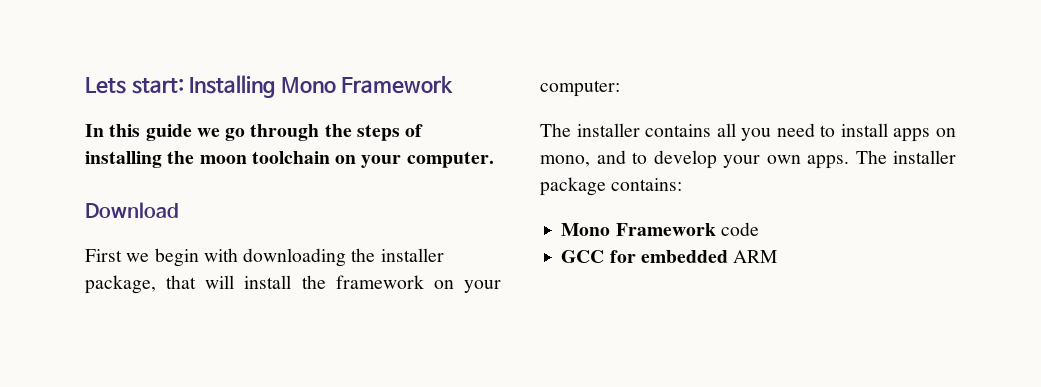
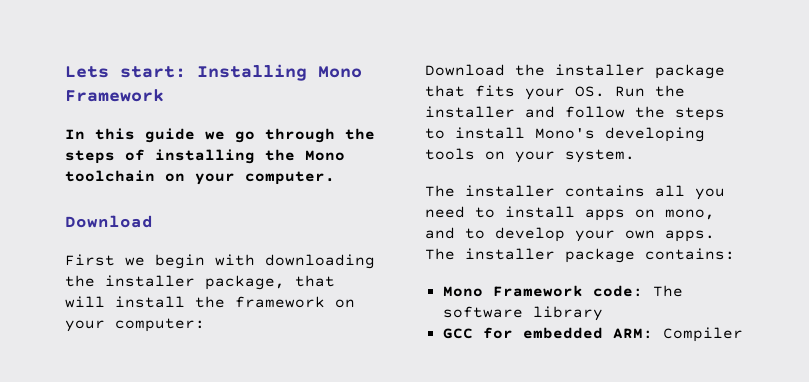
- In this guide we go through the steps of installing the moon toolchain on your computer.
+ In this guide we go through the steps of installing the Mono toolchain on your computer.
+ Download the installer package that fits your OS. Run the installer and follow the steps to install Mono's developing tools on your system.
- Mono Framework code
+ Mono Framework code: The software library
- GCC for embedded ARM
+ GCC for embedded ARM: Compiler

